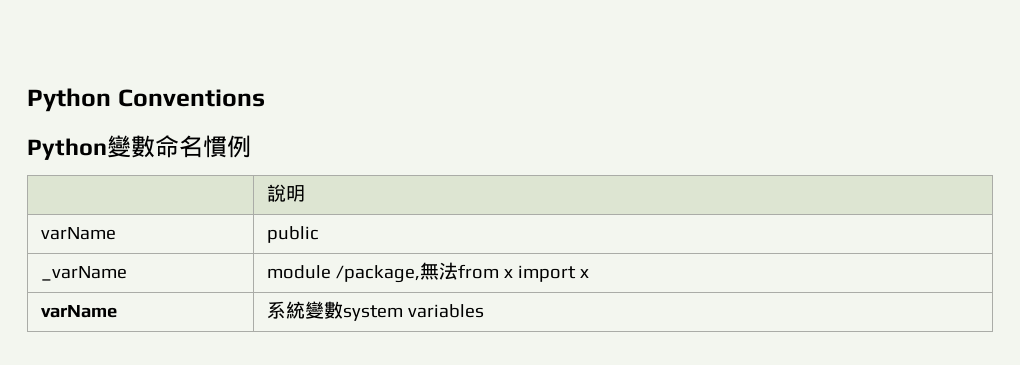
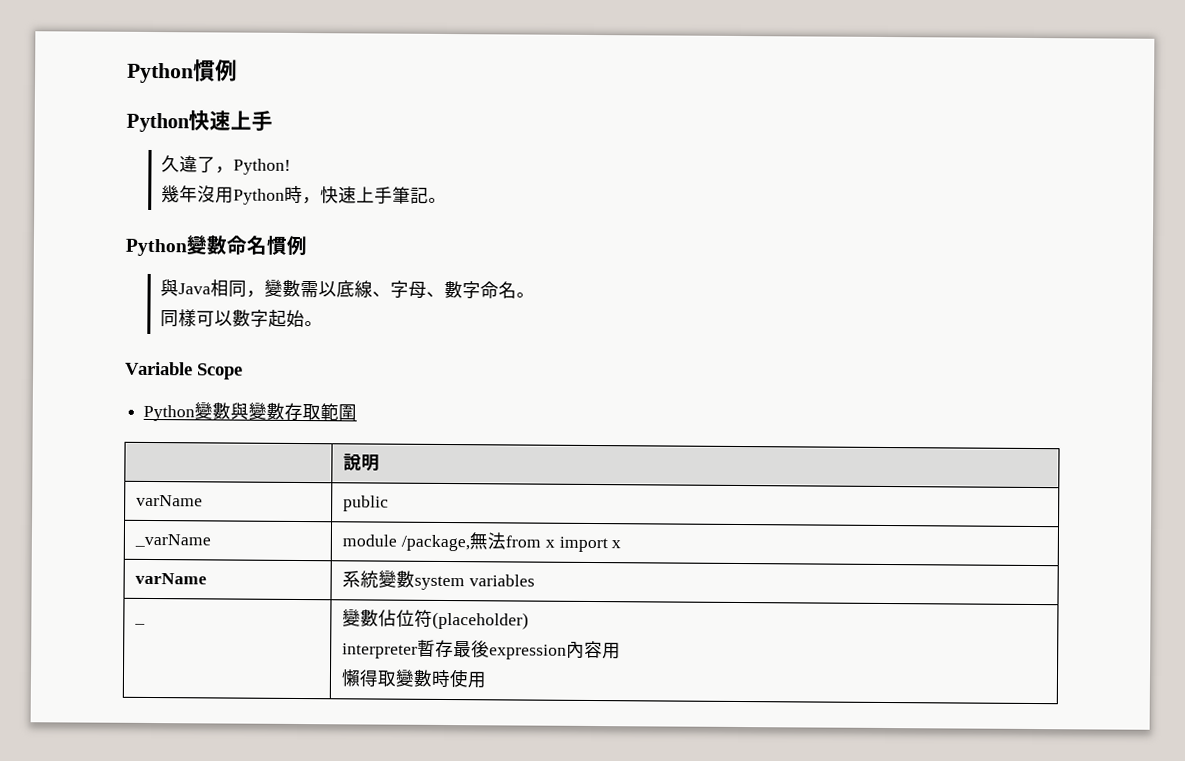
- Python Conventions
+ Python慣例
+ Python快速上手
+ 久違了，Python!
+ 幾年沒用Python時，快速上手筆記。
  Python變數命名慣例
+ 與Java相同，變數需以底線、字母、數字命名。
+ 同樣可以數字起始。
+ Variable Scope
+ Python變數與變數存取範圍
+ _ | 變數佔位符(placeholder)
+ interpreter暫存最後expression內容用
+ 懶得取變數時使用

